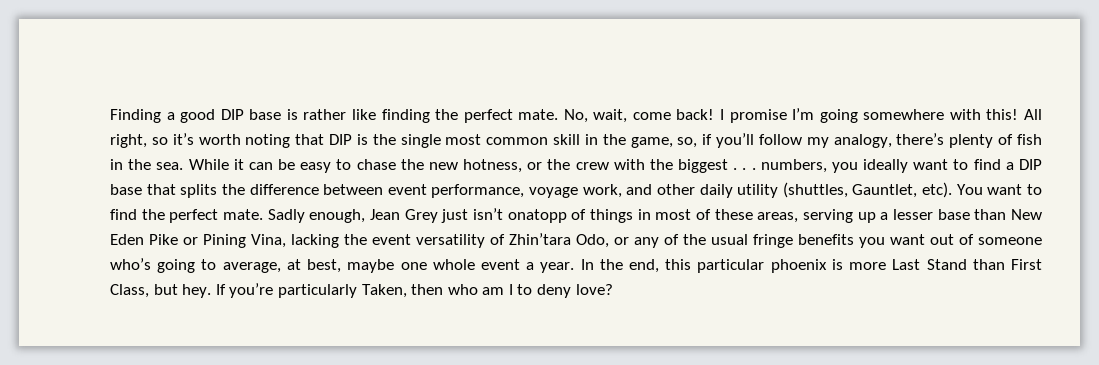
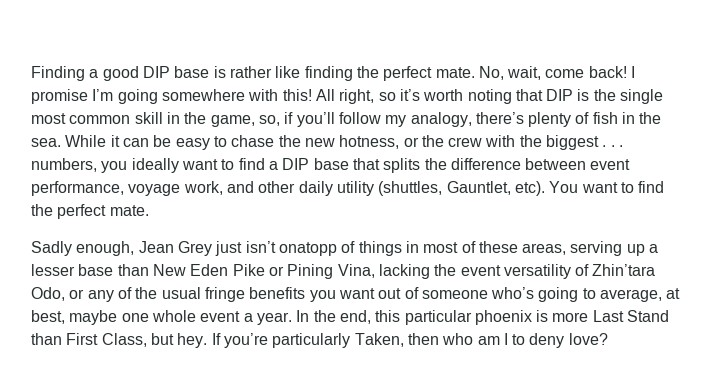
- You want to find the perfect mate. Sadly enough, Jean Grey just isn’t onatopp of things in most of these areas, serving up a lesser base than New Eden Pike or Pining Vina, lacking the event versatility of Zhin’tara Odo, or any of the usual fringe benefits you want out of someone who’s going to average, at best, maybe one whole event a year.
+ You want to find the perfect mate.
+ Sadly enough, Jean Grey just isn’t onatopp of things in most of these areas, serving up a lesser base than New Eden Pike or Pining Vina, lacking the event versatility of Zhin’tara Odo, or any of the usual fringe benefits you want out of someone who’s going to average, at best, maybe one whole event a year.

